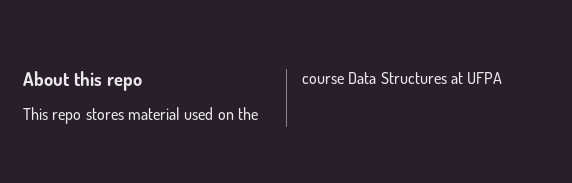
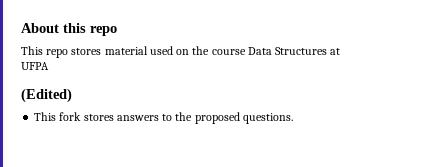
+ (Edited)
+ This fork stores answers to the proposed questions.

